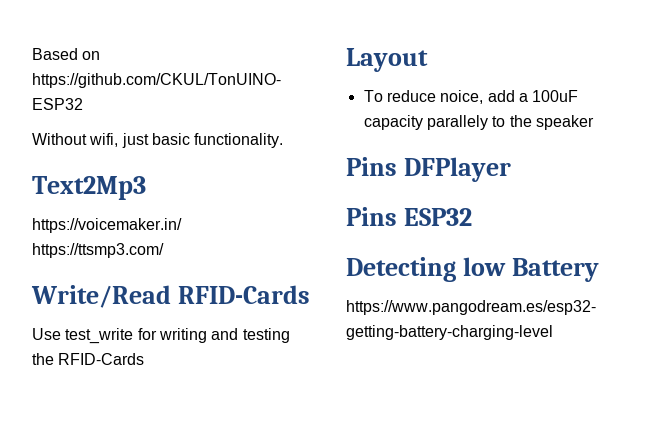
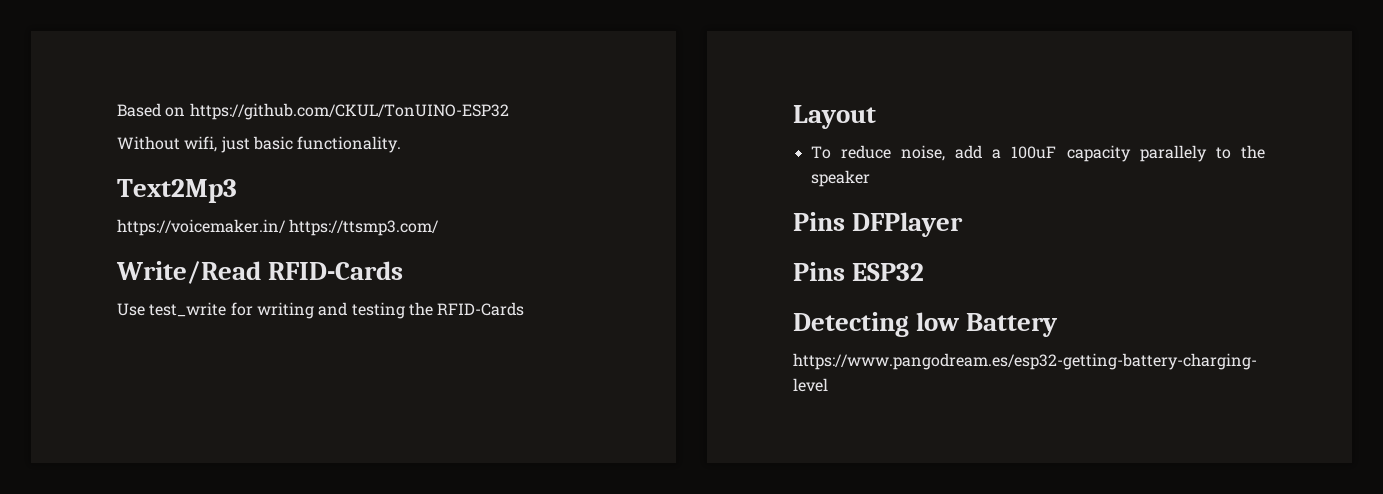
- To reduce noice, add a 100uF capacity parallely to the speaker
+ To reduce noise, add a 100uF capacity parallely to the speaker

